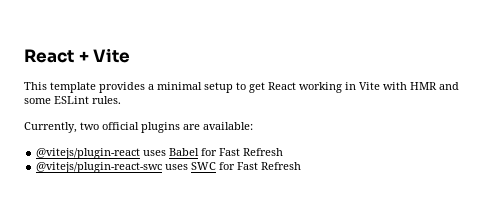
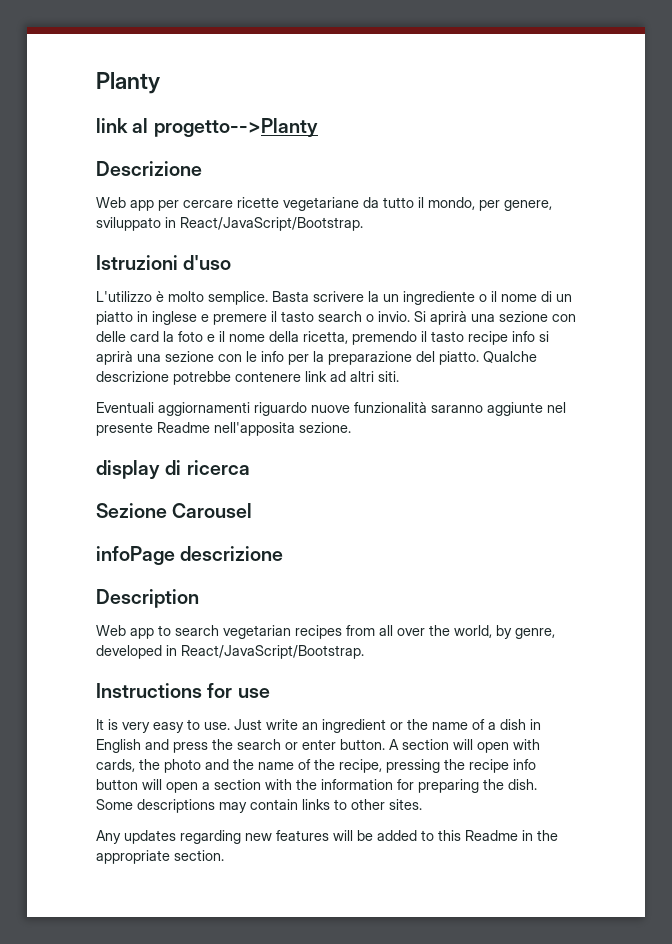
- React + Vite
- This template provides a minimal setup to get React working in Vite with HMR and some ESLint rules.
- Currently, two official plugins are available:
- @vitejs/plugin-react uses Babel for Fast Refresh
- @vitejs/plugin-react-swc uses SWC for Fast Refresh
+ Planty
+ link al progetto-->Planty
+ Descrizione
+ Web app per cercare ricette vegetariane da tutto il mondo, per genere, sviluppato in React/JavaScript/Bootstrap.
+ Istruzioni d'uso
+ L'utilizzo è molto semplice. Basta scrivere la un ingrediente o il nome di un piatto in inglese e premere il tasto search o invio. Si aprirà una sezione con delle card la foto e il nome della ricetta, premendo il tasto recipe info si aprirà una sezione con le info per la preparazione del piatto. Qualche descrizione potrebbe contenere link ad altri siti.
+ Eventuali aggiornamenti riguardo nuove funzionalità saranno aggiunte nel presente Readme nell'apposita sezione.
+ display di ricerca
+ Sezione Carousel
+ infoPage descrizione
+ Description
+ Web app to search vegetarian recipes from all over the world, by genre, developed in React/JavaScript/Bootstrap.
+ Instructions for use
+ It is very easy to use. Just write an ingredient or the name of a dish in English and press the search or enter button. A section will open with cards, the photo and the name of the recipe, pressing the recipe info button will open a section with the information for preparing the dish. Some descriptions may contain links to other sites.
+ Any updates regarding new features will be added to this Readme in the appropriate section.

